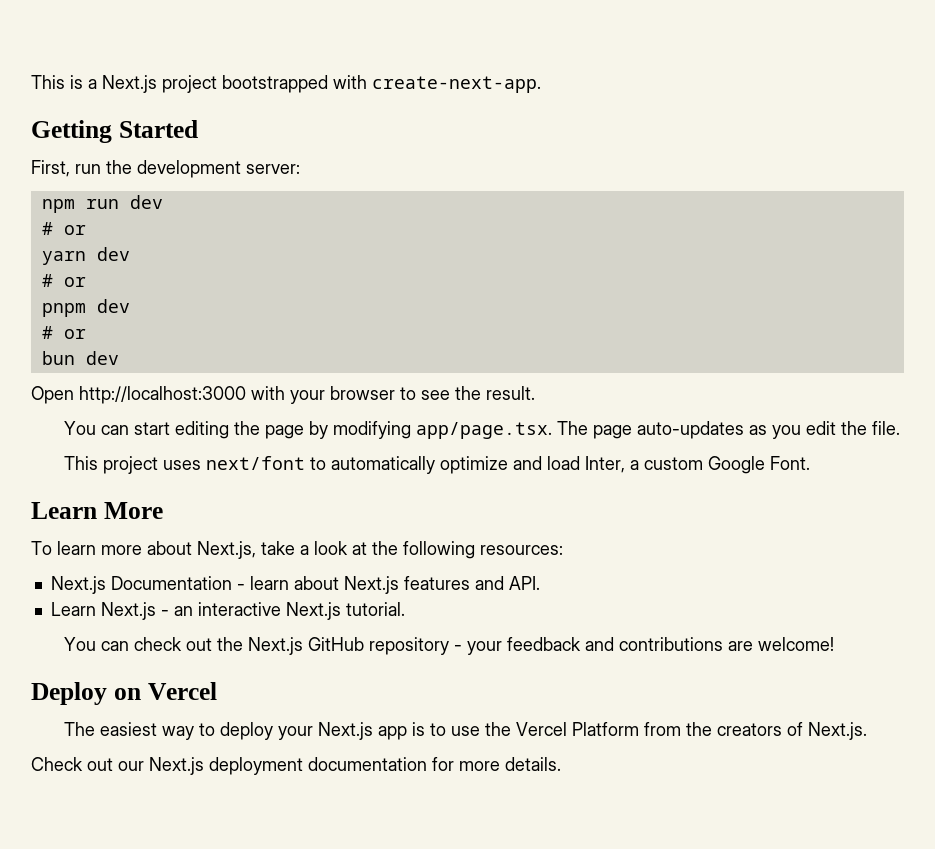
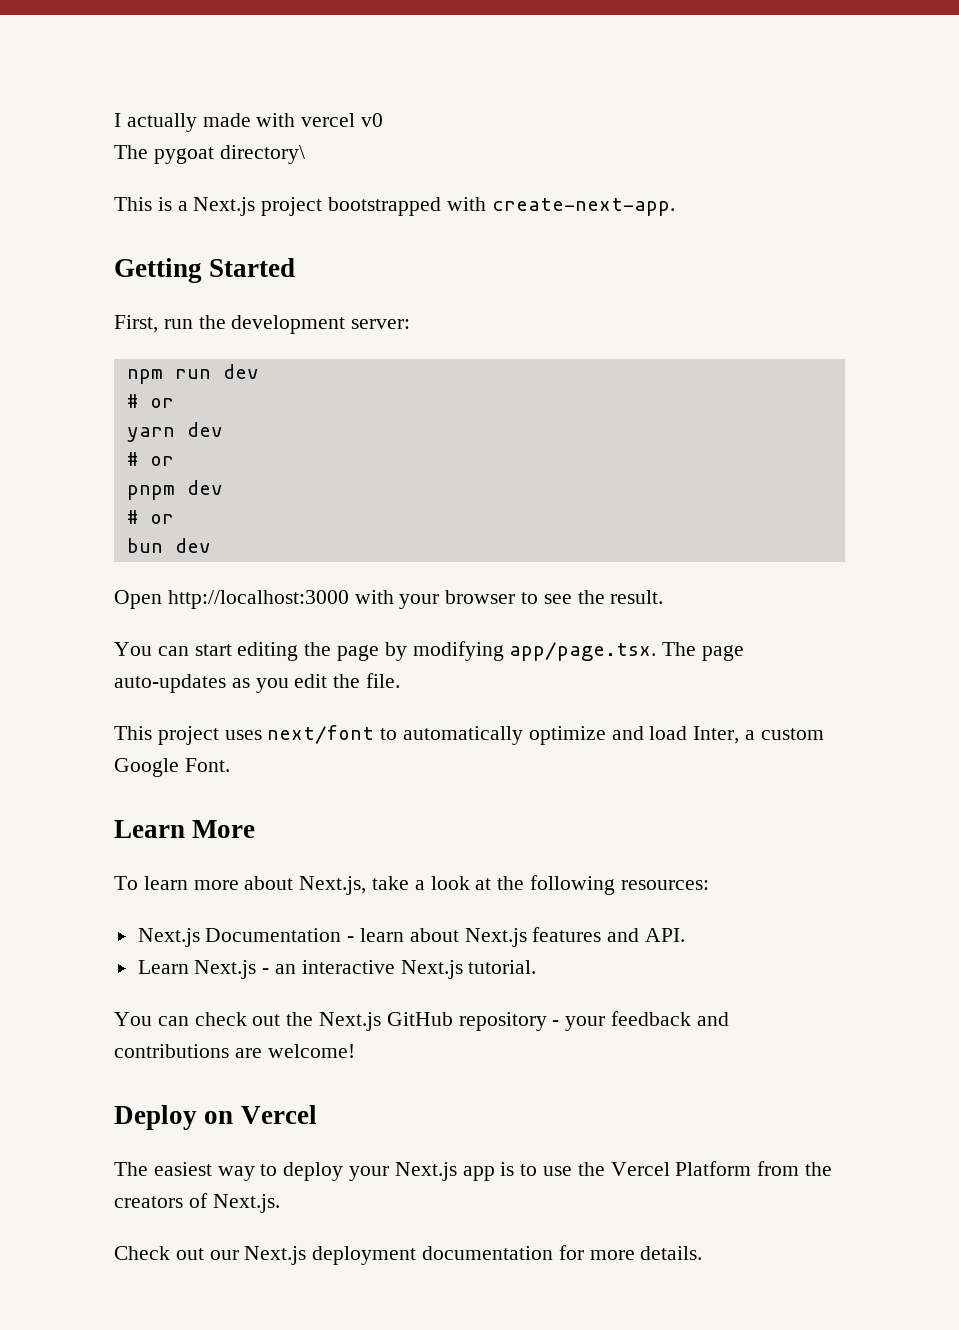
+ I actually made with vercel v0
+ The pygoat directory\

